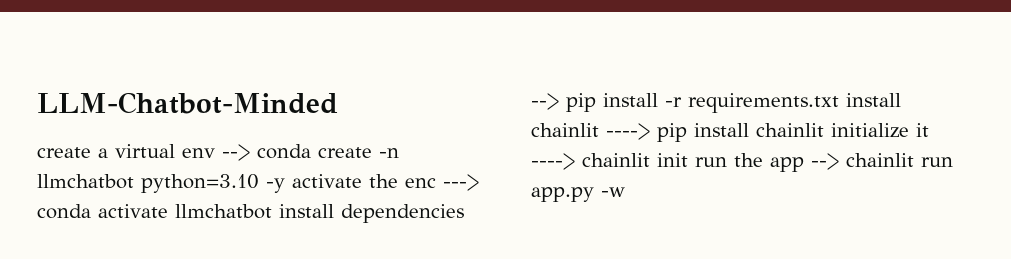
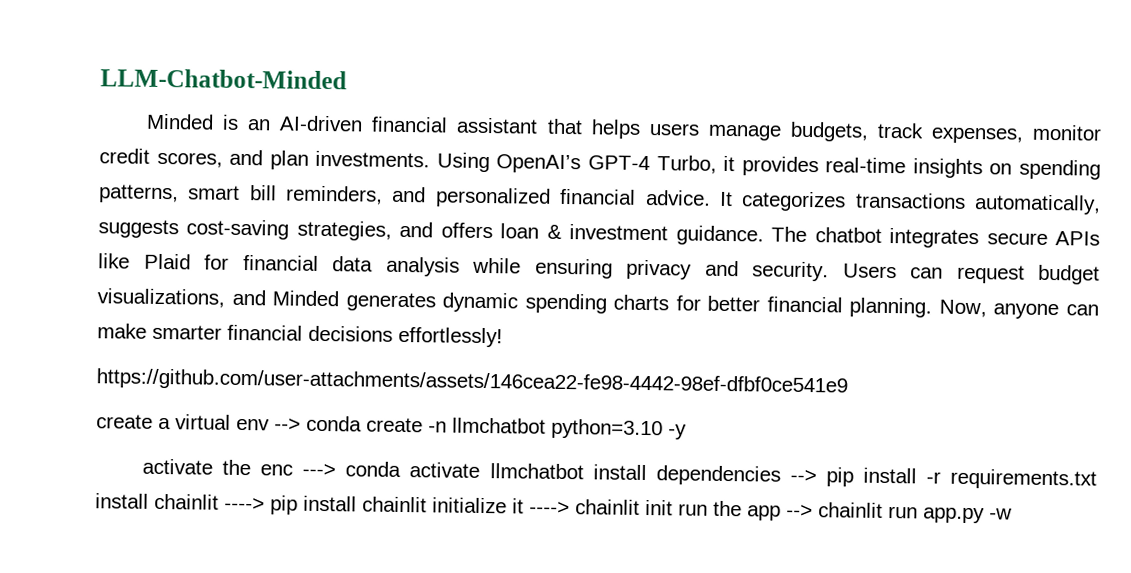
+ Minded is an AI-driven financial assistant that helps users manage budgets, track expenses, monitor credit scores, and plan investments. Using OpenAI’s GPT-4 Turbo, it provides real-time insights on spending patterns, smart bill reminders, and personalized financial advice. It categorizes transactions automatically, suggests cost-saving strategies, and offers loan & investment guidance. The chatbot integrates secure APIs like Plaid for financial data analysis while ensuring privacy and security. Users can request budget visualizations, and Minded generates dynamic spending charts for better financial planning. Now, anyone can make smarter financial decisions effortlessly!
+ https://github.com/user-attachments/assets/146cea22-fe98-4442-98ef-dfbf0ce541e9
- create a virtual env --> conda create -n llmchatbot python=3.10 -y activate the enc ---> conda activate llmchatbot install dependencies --> pip install -r requirements.txt install chainlit ----> pip install chainlit initialize it ----> chainlit init run the app --> chainlit run app.py -w
+ create a virtual env --> conda create -n llmchatbot python=3.10 -y
+ activate the enc ---> conda activate llmchatbot install dependencies --> pip install -r requirements.txt install chainlit ----> pip install chainlit initialize it ----> chainlit init run the app --> chainlit run app.py -w

